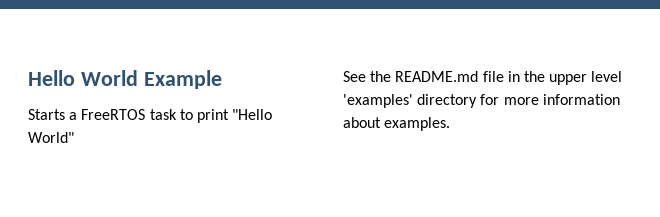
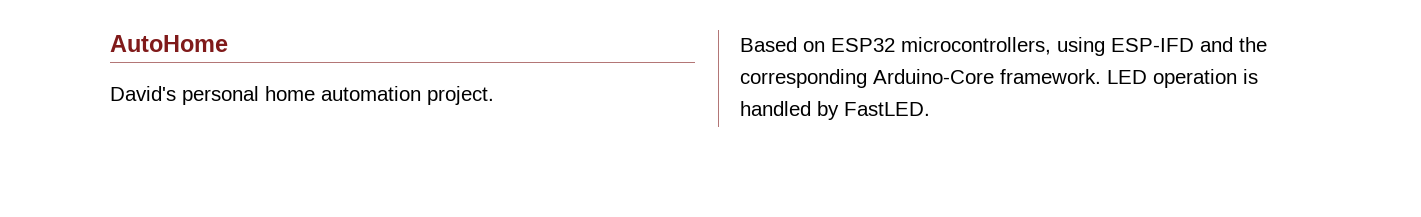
- Hello World Example
- Starts a FreeRTOS task to print "Hello World"
- See the README.md file in the upper level 'examples' directory for more information about examples.
+ AutoHome
+ David's personal home automation project.
+ Based on ESP32 microcontrollers, using ESP-IFD and the corresponding Arduino-Core framework. LED operation is handled by FastLED.

